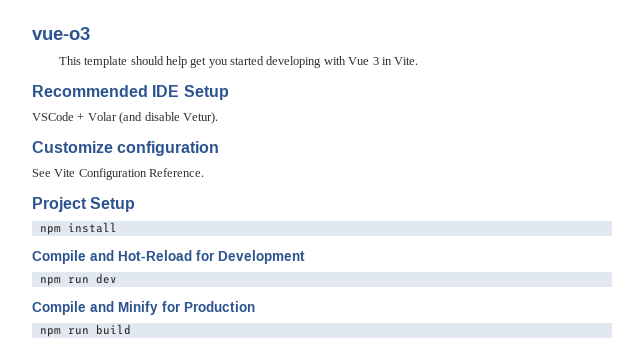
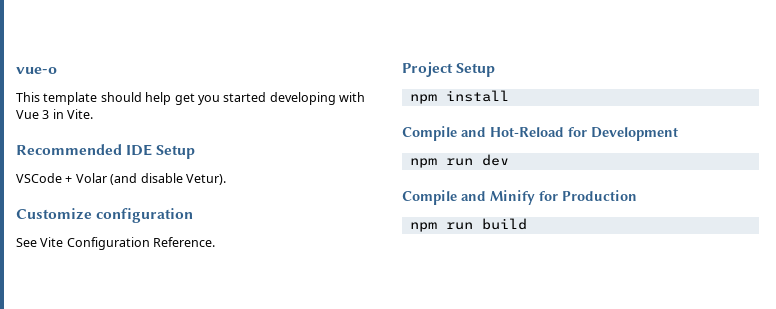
- vue-o3
+ vue-o

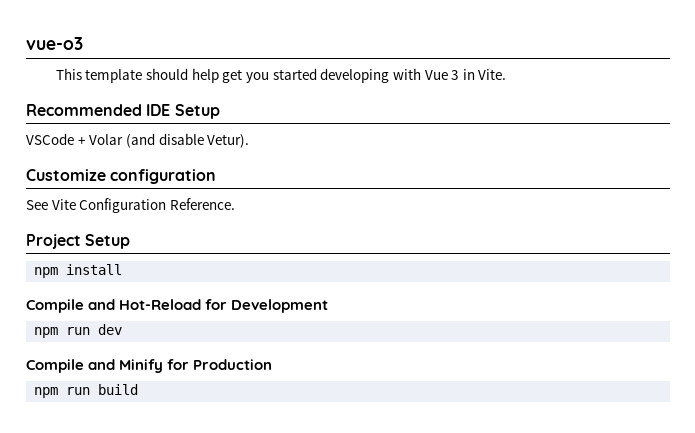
- vue-o
+ vue-o3

